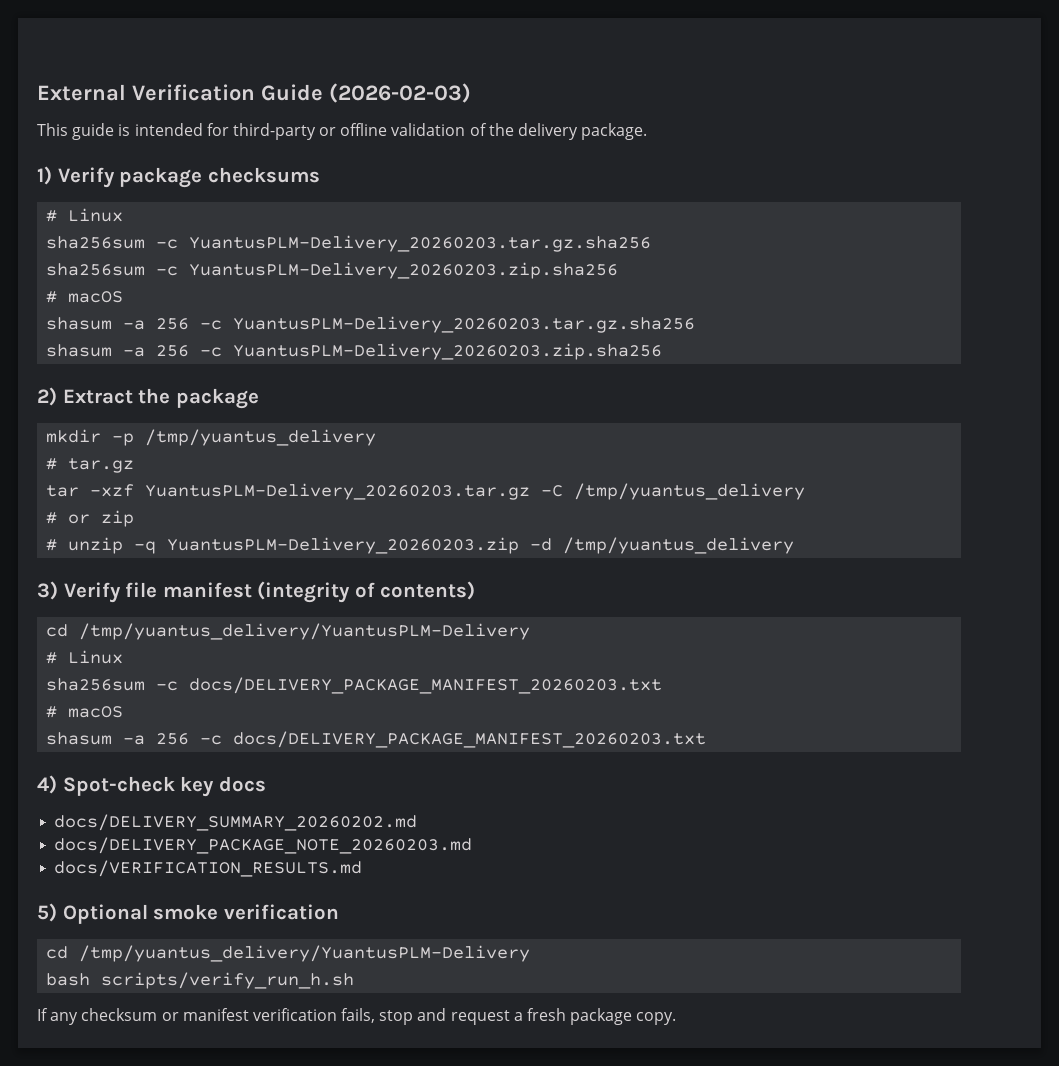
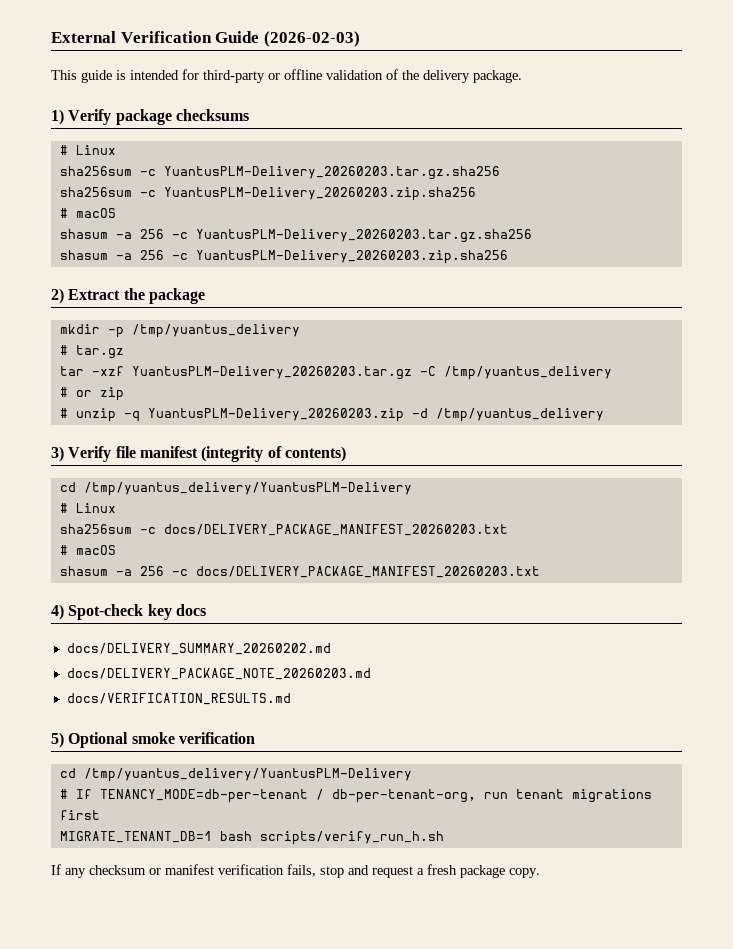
- bash scripts/verify_run_h.sh
+ # If TENANCY_MODE=db-per-tenant / db-per-tenant-org, run tenant migrations first
+ MIGRATE_TENANT_DB=1 bash scripts/verify_run_h.sh

